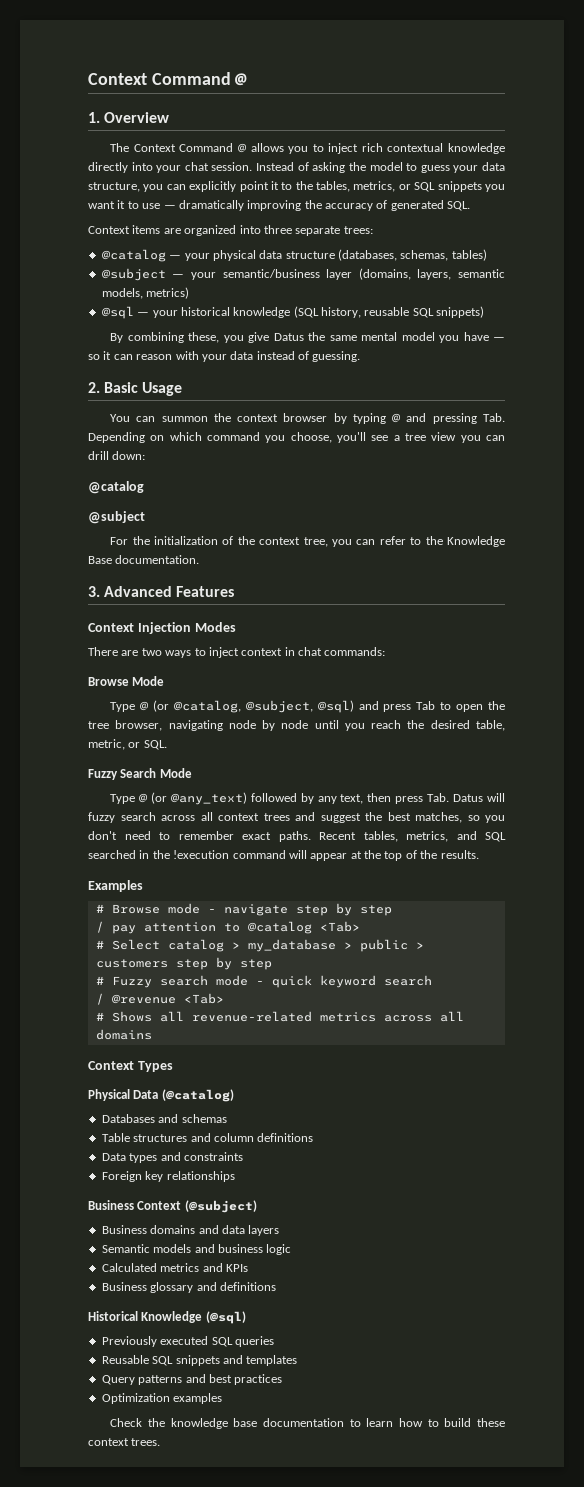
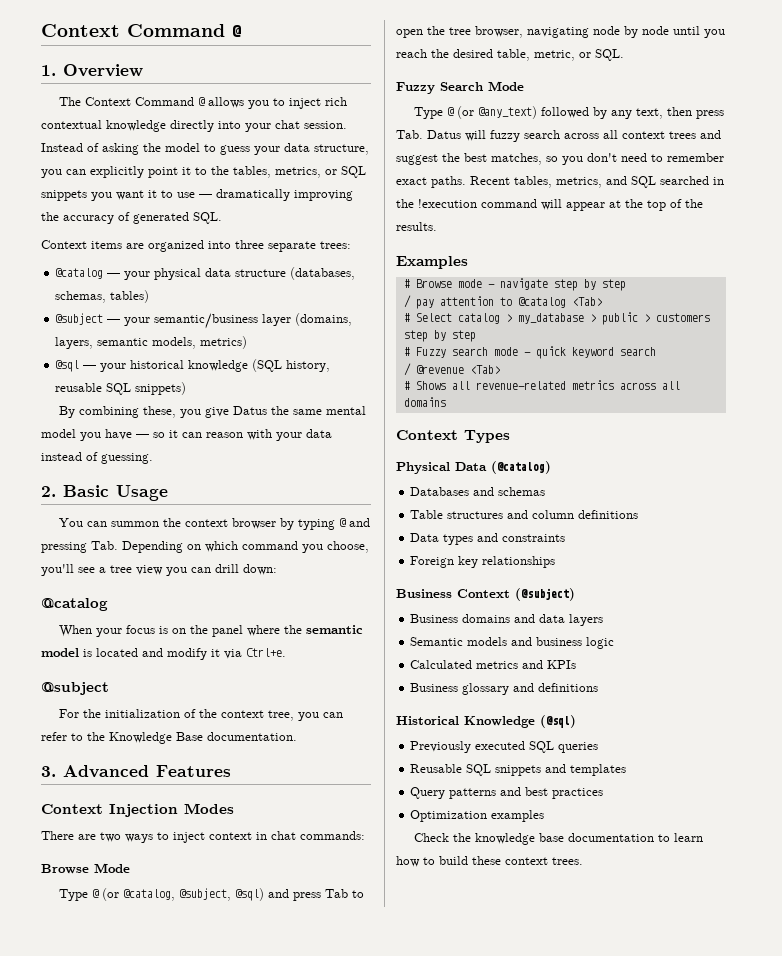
+ When your focus is on the panel where the semantic model is located and modify it via Ctrl+e.

